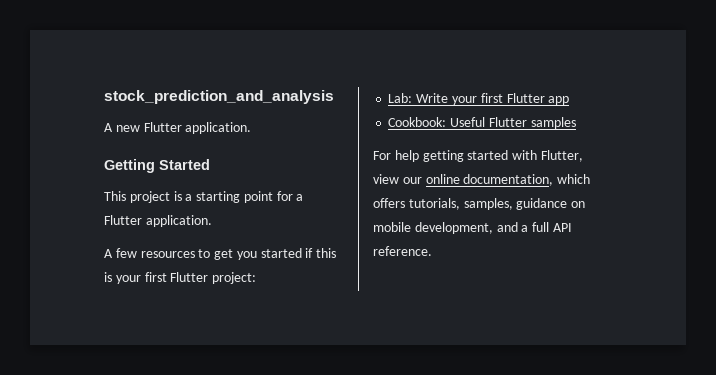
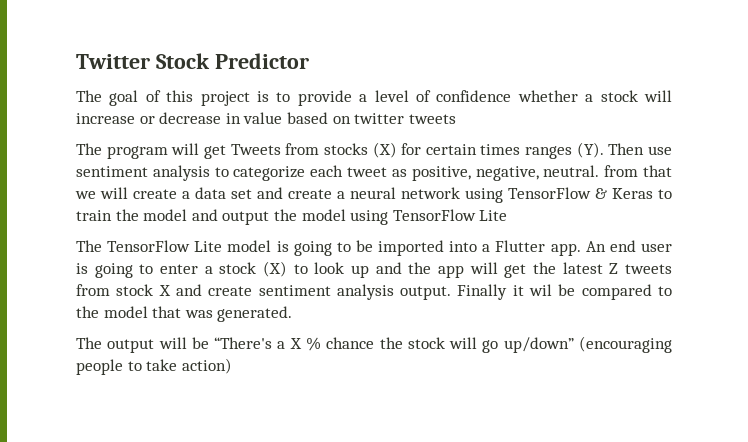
- stock_prediction_and_analysis
- A new Flutter application.
- Getting Started
- This project is a starting point for a Flutter application.
- A few resources to get you started if this is your first Flutter project:
- Lab: Write your first Flutter app
- Cookbook: Useful Flutter samples
- For help getting started with Flutter, view our online documentation, which offers tutorials, samples, guidance on mobile development, and a full API reference.
+ Twitter Stock Predictor
+ The goal of this project is to provide a level of confidence whether a stock will increase or decrease in value based on twitter tweets
+ The program will get Tweets from stocks (X) for certain times ranges (Y). Then use sentiment analysis to categorize each tweet as positive, negative, neutral. from that we will create a data set and create a neural network using TensorFlow & Keras to train the model and output the model using TensorFlow Lite
+ The TensorFlow Lite model is going to be imported into a Flutter app. An end user is going to enter a stock (X) to look up and the app will get the latest Z tweets from stock X and create sentiment analysis output. Finally it wil be compared to the model that was generated.
+ The output will be “There's a X % chance the stock will go up/down” (encouraging people to take action)

